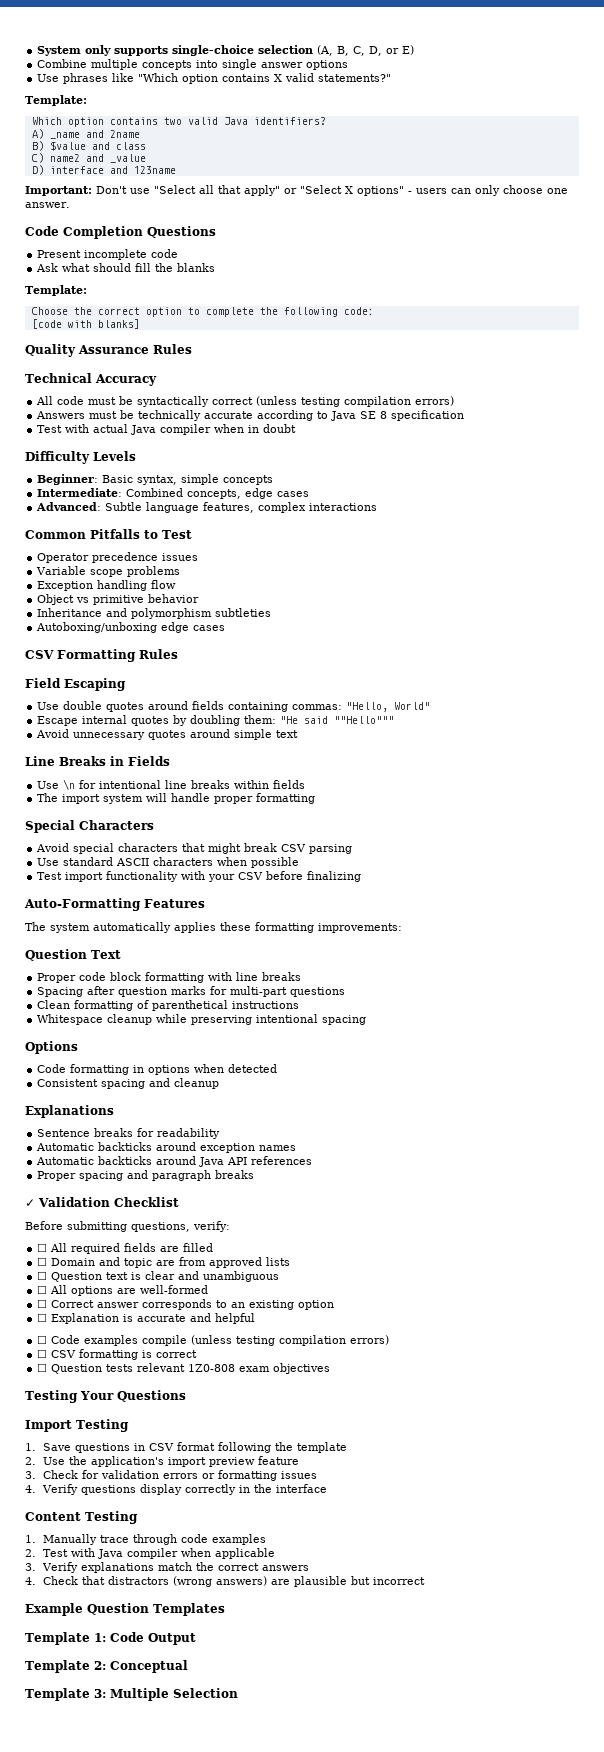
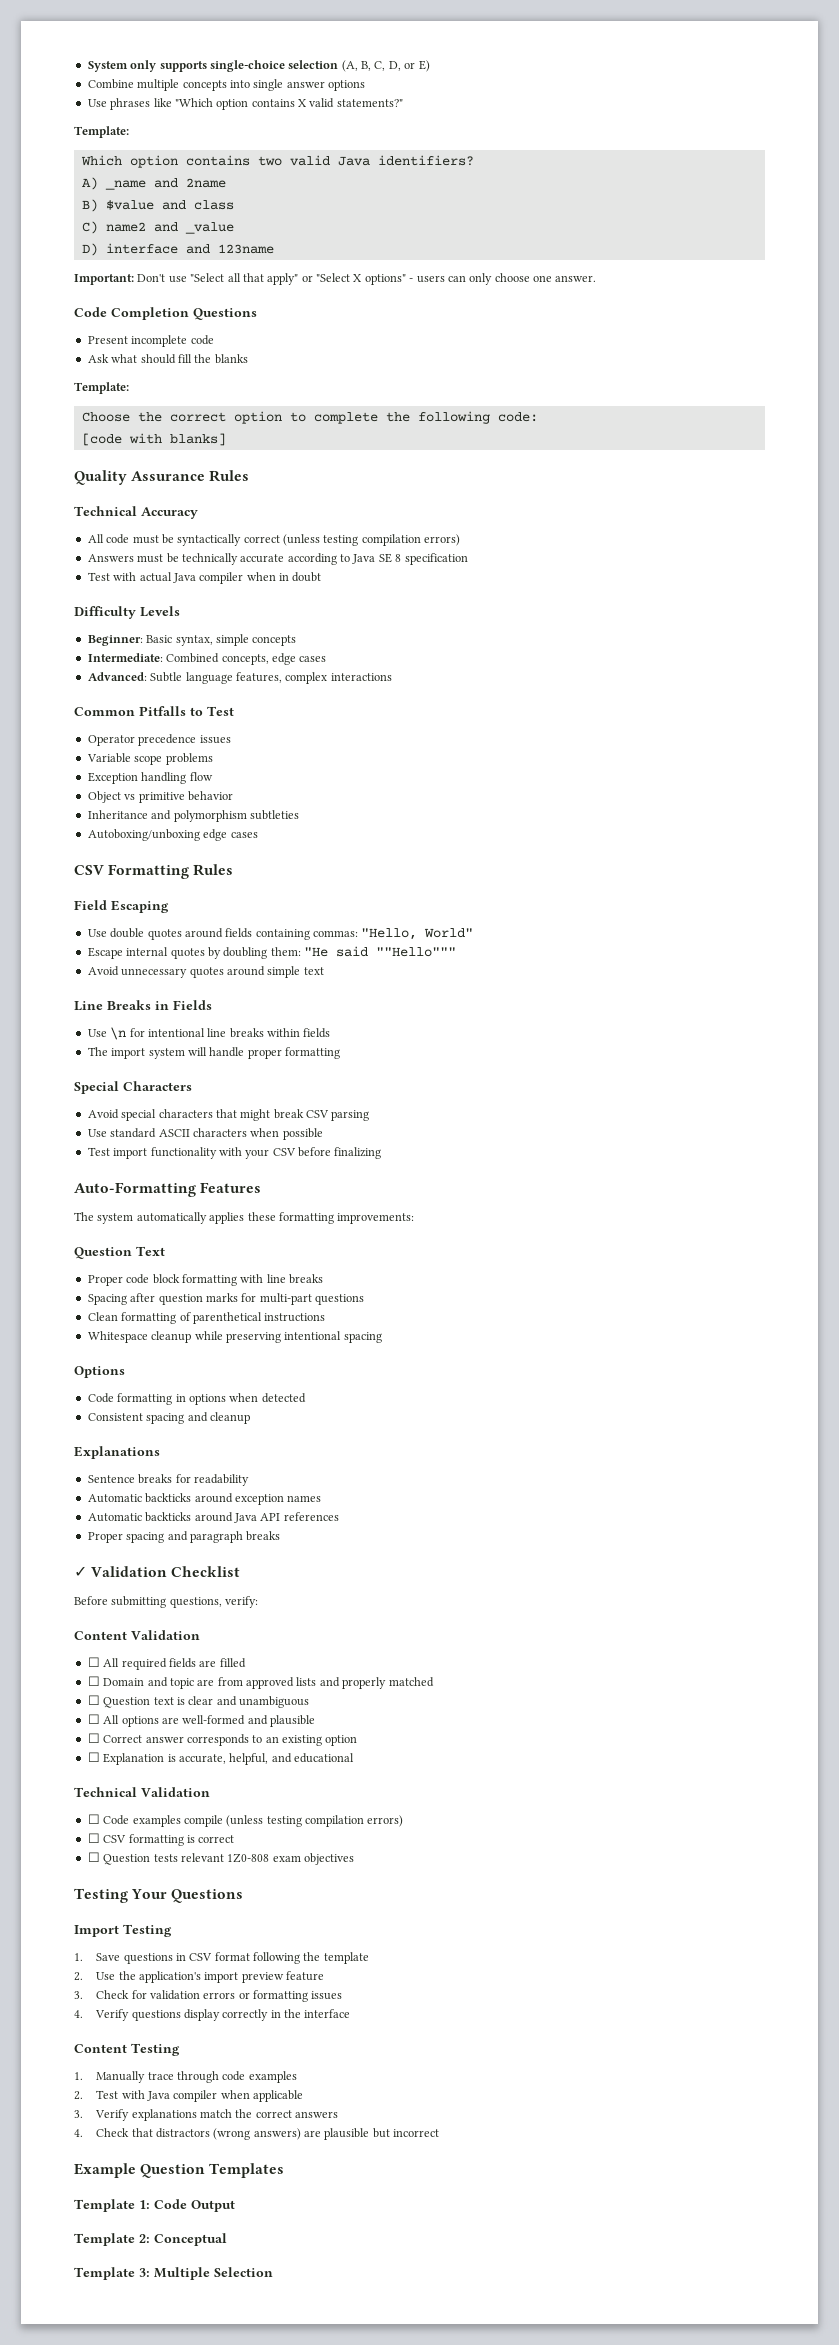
+ Content Validation
- ☐ Domain and topic are from approved lists
+ ☐ Domain and topic are from approved lists and properly matched
- ☐ All options are well-formed
+ ☐ All options are well-formed and plausible
- ☐ Explanation is accurate and helpful
+ ☐ Explanation is accurate, helpful, and educational
+ Technical Validation

